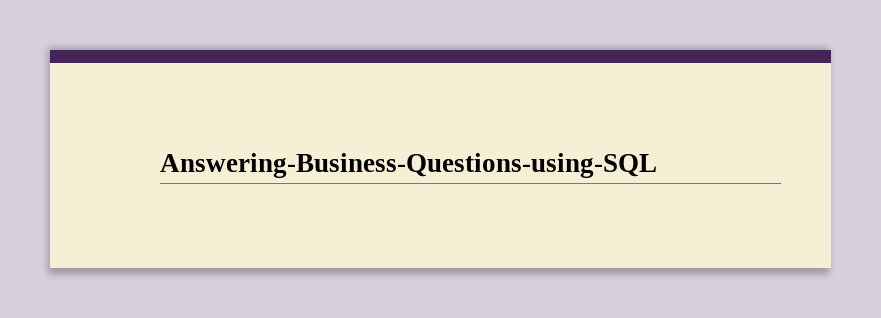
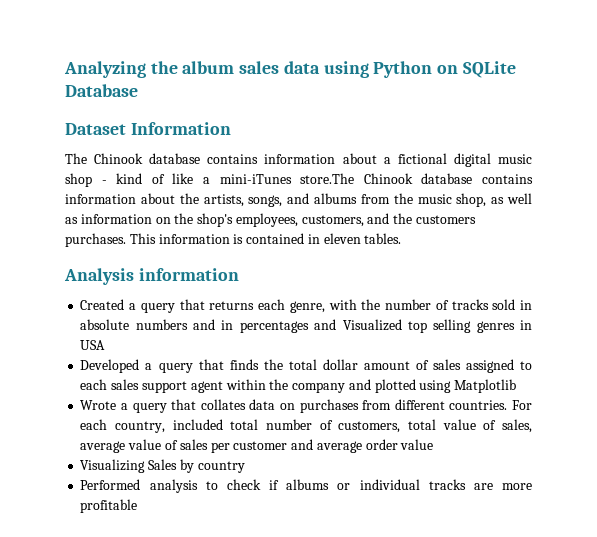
- Answering-Business-Questions-using-SQL
+ Analyzing the album sales data using Python on SQLite Database
+ Dataset Information
+ The Chinook database contains information about a fictional digital music shop - kind of like a mini-iTunes store.The Chinook database contains information about the artists, songs, and albums from the music shop, as well as information on the shop's employees, customers, and the customers purchases. This information is contained in eleven tables.
+ Analysis information
+ Created a query that returns each genre, with the number of tracks sold in absolute numbers and in percentages and Visualized top selling genres in USA
+ Developed a query that finds the total dollar amount of sales assigned to each sales support agent within the company and plotted using Matplotlib
+ Wrote a query that collates data on purchases from different countries. For each country, included total number of customers, total value of sales, average value of sales per customer and average order value
+ Visualizing Sales by country
+ Performed analysis to check if albums or individual tracks are more profitable

